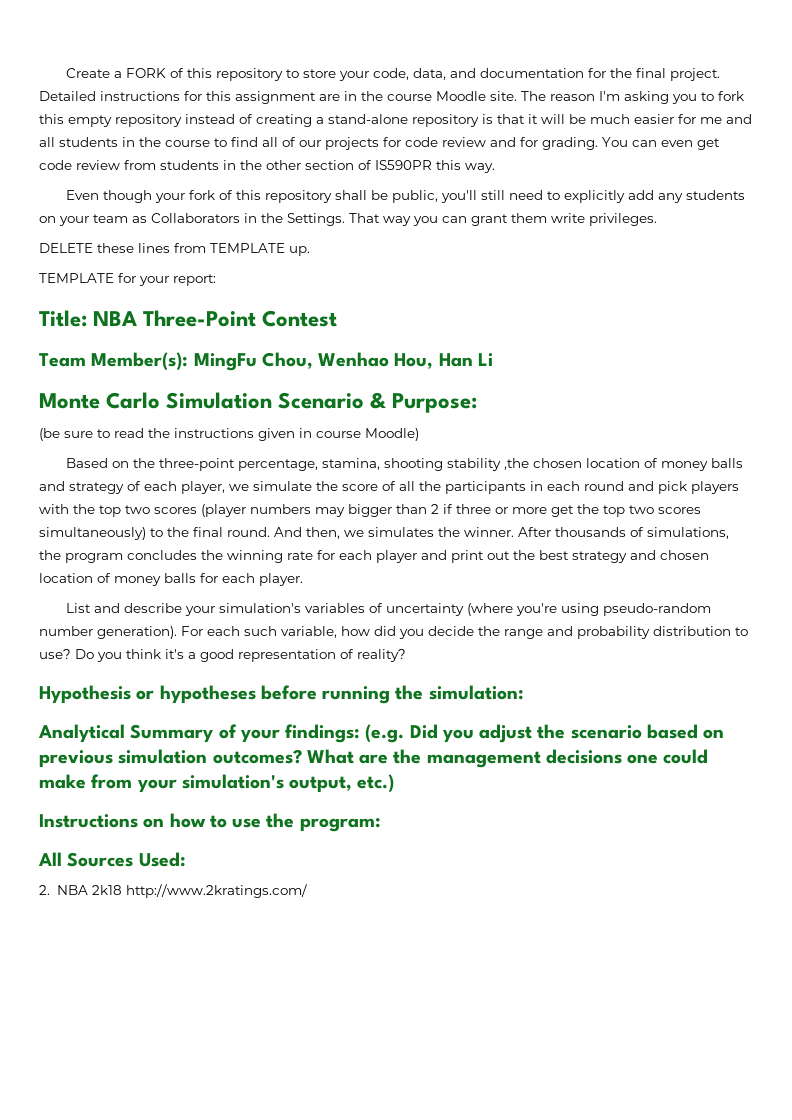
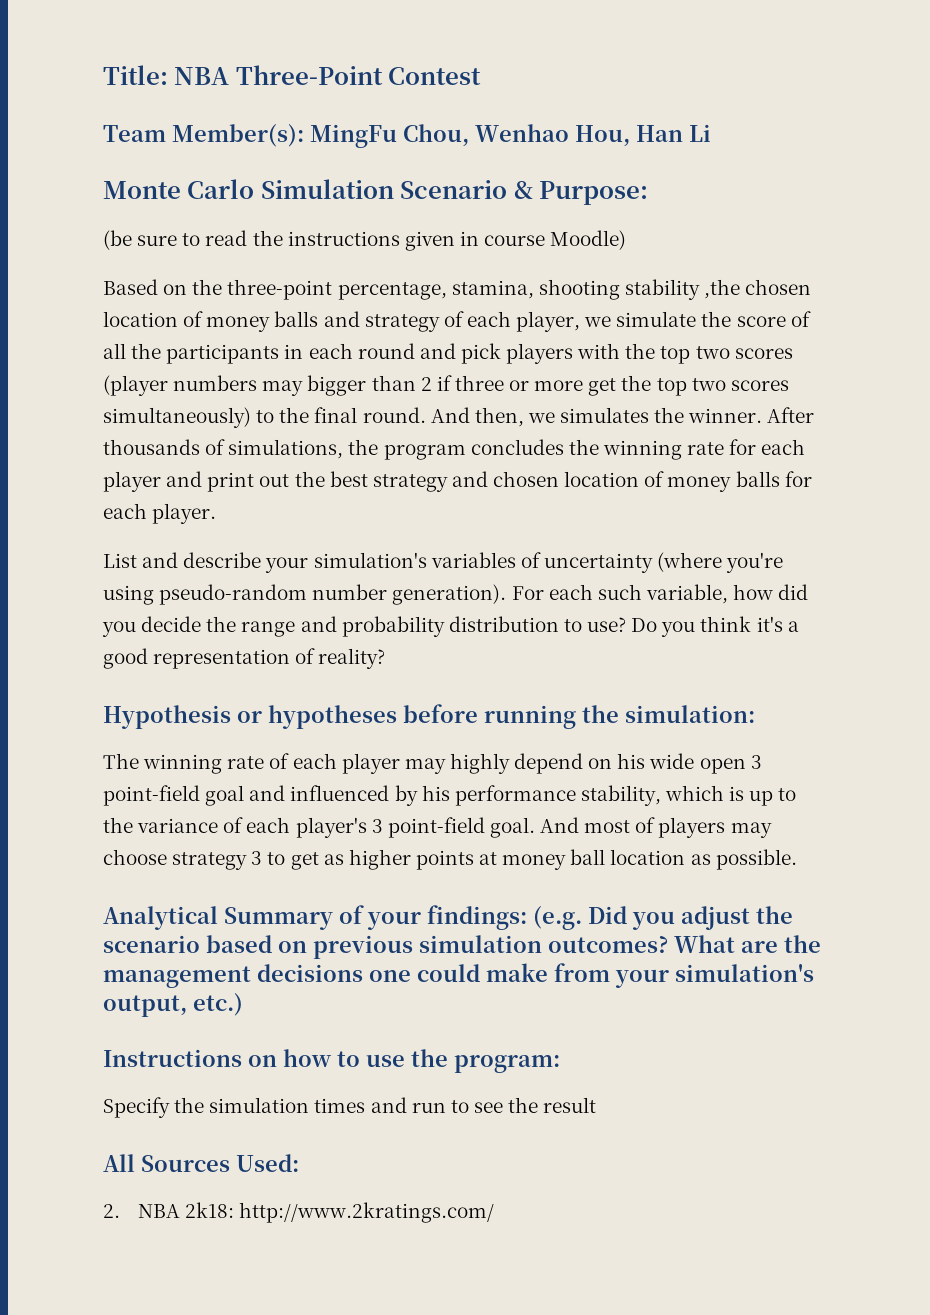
- Create a FORK of this repository to store your code, data, and documentation for the final project. Detailed instructions for this assignment are in the course Moodle site. The reason I'm asking you to fork this empty repository instead of creating a stand-alone repository is that it will be much easier for me and all students in the course to find all of our projects for code review and for grading. You can even get code review from students in the other section of IS590PR this way.
- Even though your fork of this repository shall be public, you'll still need to explicitly add any students on your team as Collaborators in the Settings. That way you can grant them write privileges.
- DELETE these lines from TEMPLATE up.
- TEMPLATE for your report:
+ The winning rate of each player may highly depend on his wide open 3 point-field goal and influenced by his performance stability, which is up to the variance of each player's 3 point-field goal. And most of players may choose strategy 3 to get as higher points at money ball location as possible.
+ Specify the simulation times and run to see the result
- 2. NBA 2k18 http://www.2kratings.com/
+ 2. NBA 2k18: http://www.2kratings.com/

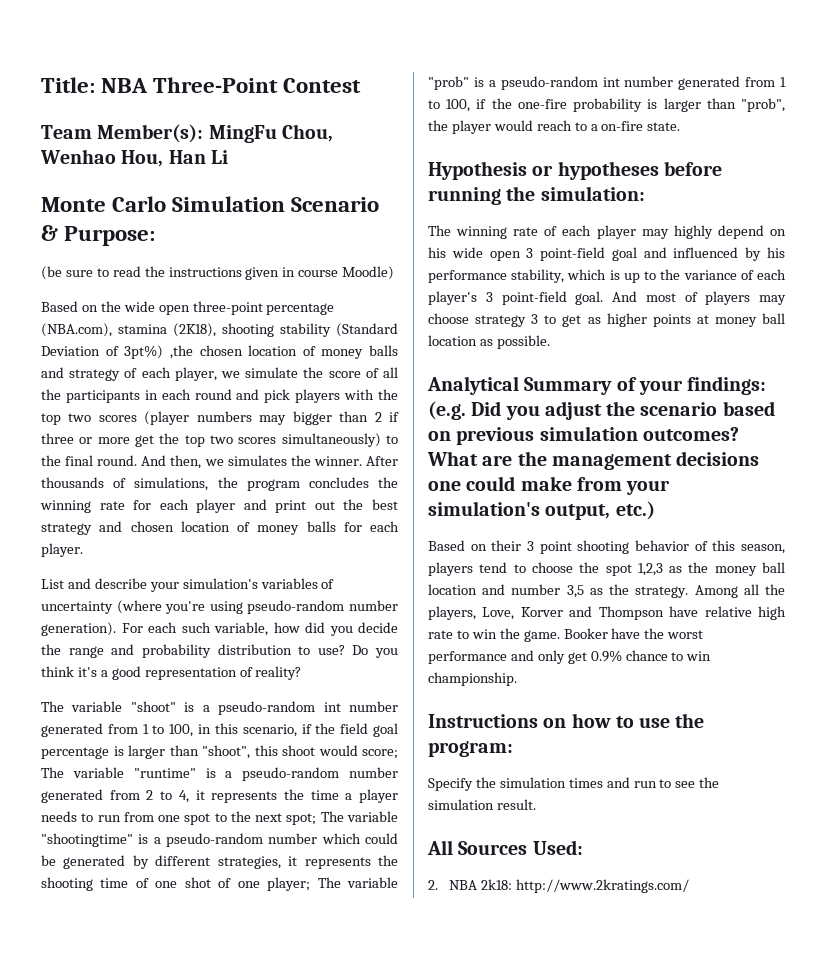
- Based on the three-point percentage, stamina, shooting stability ,the chosen location of money balls and strategy of each player, we simulate the score of all the participants in each round and pick players with the top two scores (player numbers may bigger than 2 if three or more get the top two scores simultaneously) to the final round.
+ Based on the wide open three-point percentage (NBA.com), stamina (2K18), shooting stability (Standard Deviation of 3pt%) ,the chosen location of money balls and strategy of each player, we simulate the score of all the participants in each round and pick players with the top two scores (player numbers may bigger than 2 if three or more get the top two scores simultaneously) to the final round.
+ The variable "shoot" is a pseudo-random int number generated from 1 to 100, in this scenario, if the field goal percentage is larger than "shoot", this shoot would score; The variable "runtime" is a pseudo-random number generated from 2 to 4, it represents the time a player needs to run from one spot to the next spot; The variable "shootingtime" is a pseudo-random number which could be generated by different strategies, it represents the shooting time of one shot of one player; The variable "prob" is a pseudo-random int number generated from 1 to 100, if the one-fire probability is larger than "prob", the player would reach to a on-fire state.
+ Based on their 3 point shooting behavior of this season, players tend to choose the spot 1,2,3 as the money ball location and number 3,5 as the strategy. Among all the players, Love, Korver and Thompson have relative high rate to win the game. Booker have the worst performance and only get 0.9% chance to win championship.
- Specify the simulation times and run to see the result
+ Specify the simulation times and run to see the simulation result.

